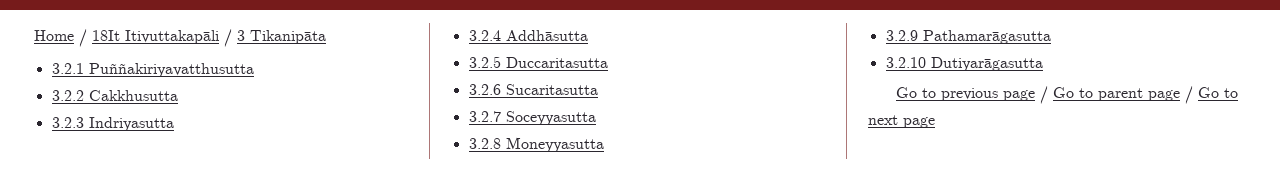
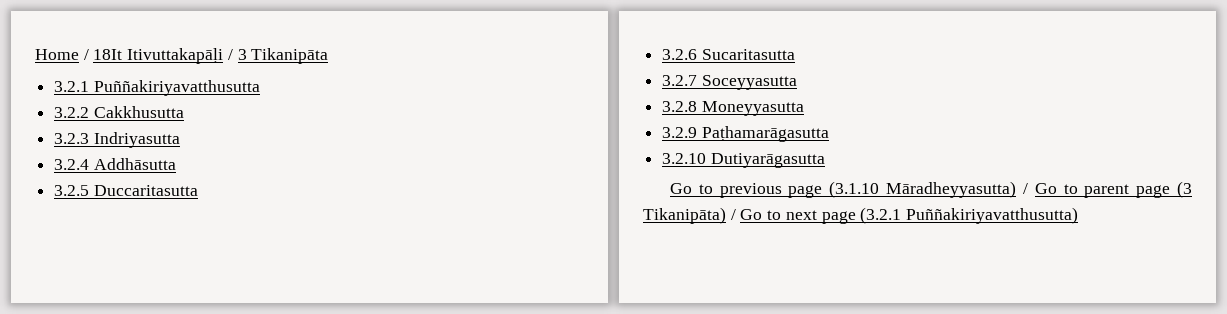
- Go to previous page / Go to parent page / Go to next page
+ Go to previous page (3.1.10 Māradheyyasutta) / Go to parent page (3 Tikanipāta) / Go to next page (3.2.1 Puññakiriyavatthusutta)

